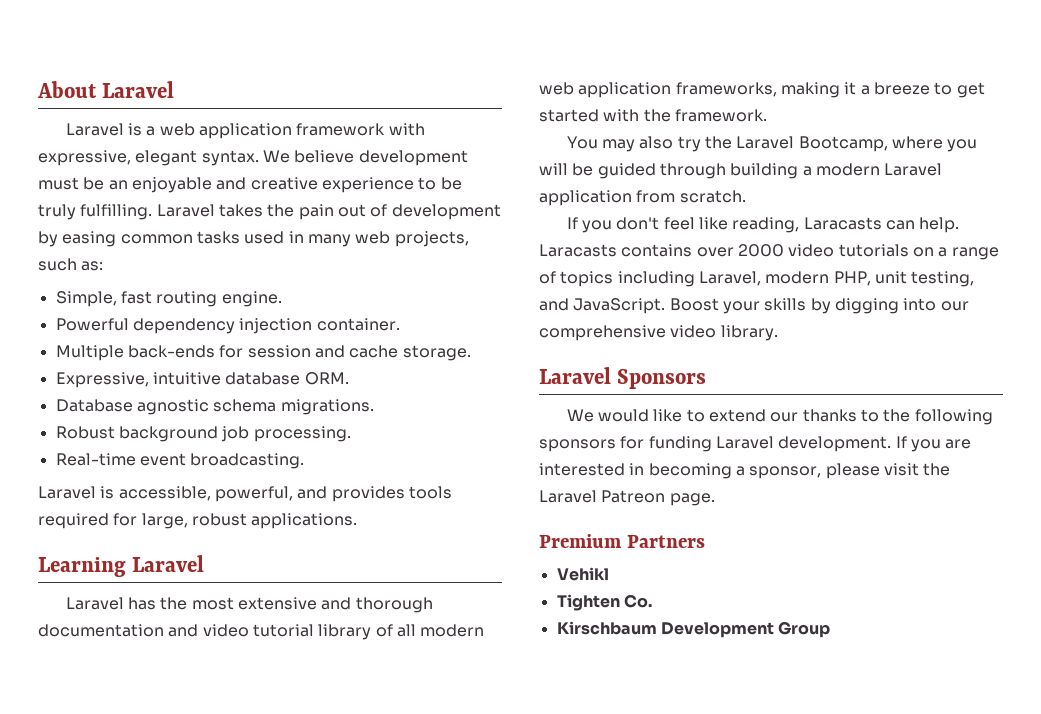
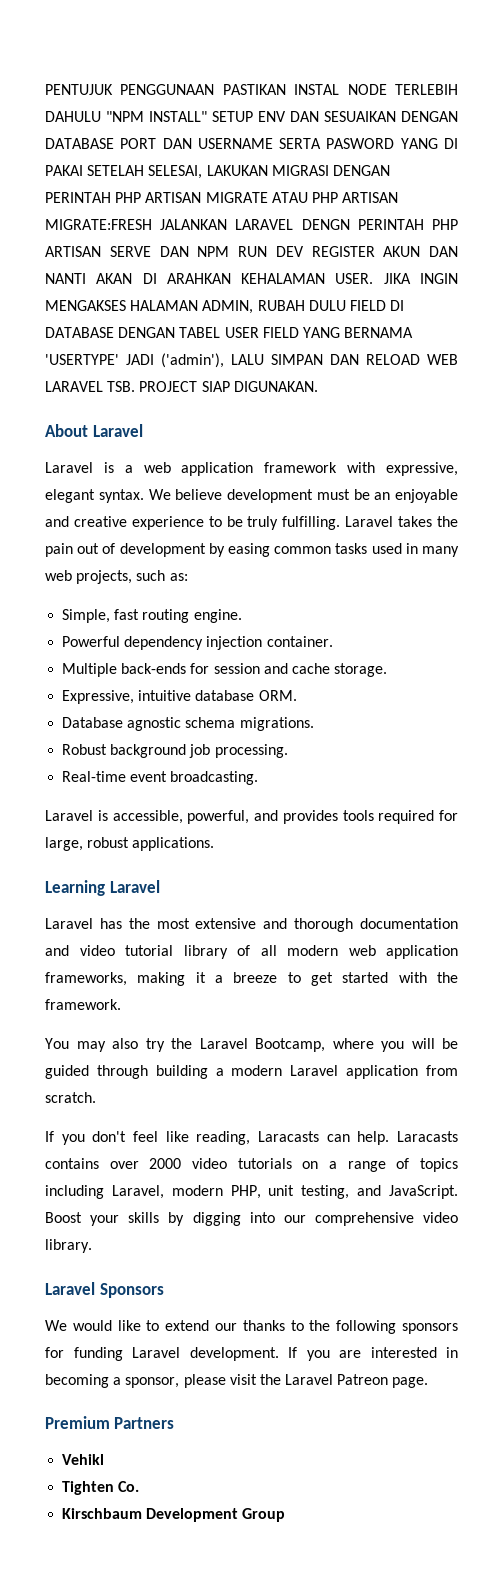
+ PENTUJUK PENGGUNAAN PASTIKAN INSTAL NODE TERLEBIH DAHULU "NPM INSTALL" SETUP ENV DAN SESUAIKAN DENGAN DATABASE PORT DAN USERNAME SERTA PASWORD YANG DI PAKAI SETELAH SELESAI, LAKUKAN MIGRASI DENGAN PERINTAH PHP ARTISAN MIGRATE ATAU PHP ARTISAN MIGRATE:FRESH JALANKAN LARAVEL DENGN PERINTAH PHP ARTISAN SERVE DAN NPM RUN DEV REGISTER AKUN DAN NANTI AKAN DI ARAHKAN KEHALAMAN USER. JIKA INGIN MENGAKSES HALAMAN ADMIN, RUBAH DULU FIELD DI DATABASE DENGAN TABEL USER FIELD YANG BERNAMA 'USERTYPE' JADI ('admin'), LALU SIMPAN DAN RELOAD WEB LARAVEL TSB. PROJECT SIAP DIGUNAKAN.

